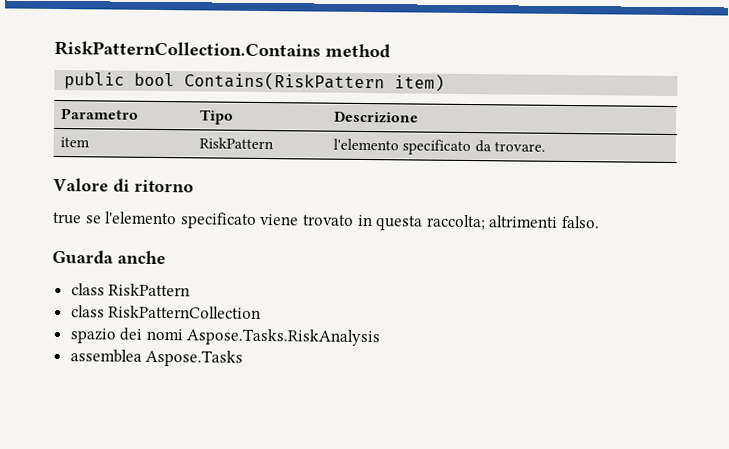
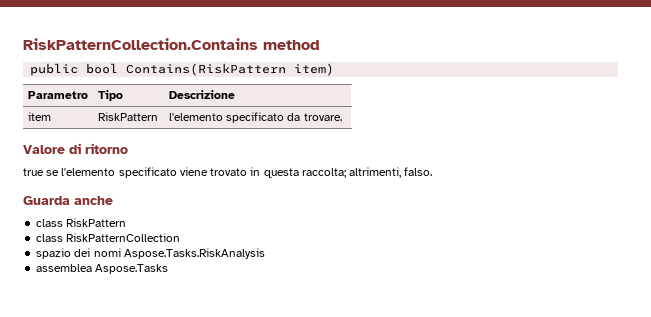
- true se l'elemento specificato viene trovato in questa raccolta; altrimenti falso.
+ true se l'elemento specificato viene trovato in questa raccolta; altrimenti, falso.

